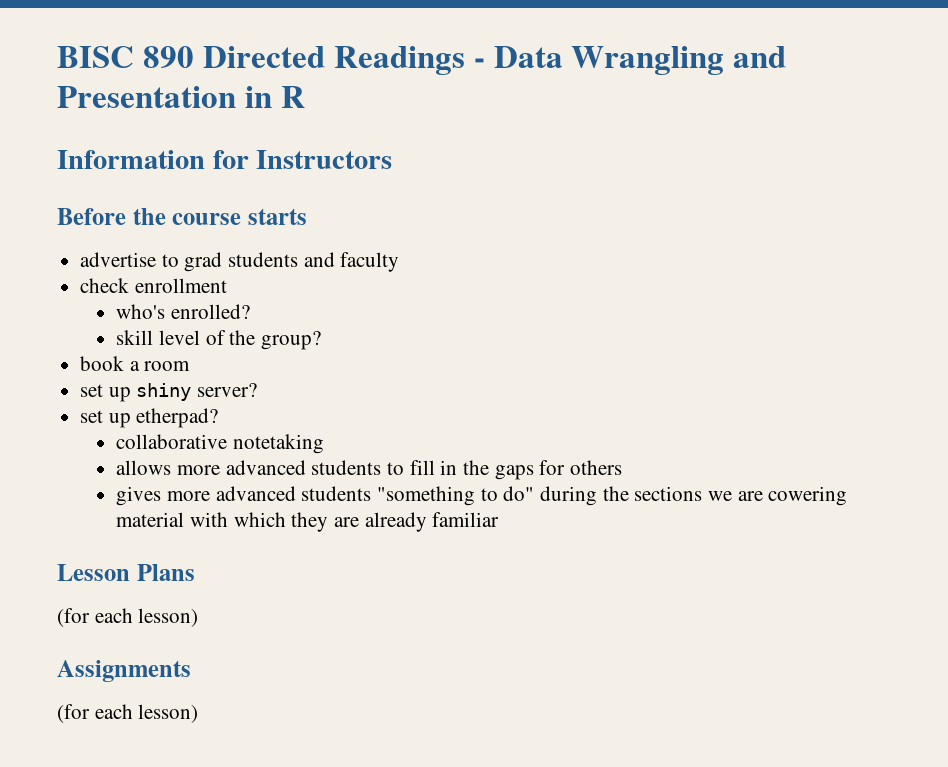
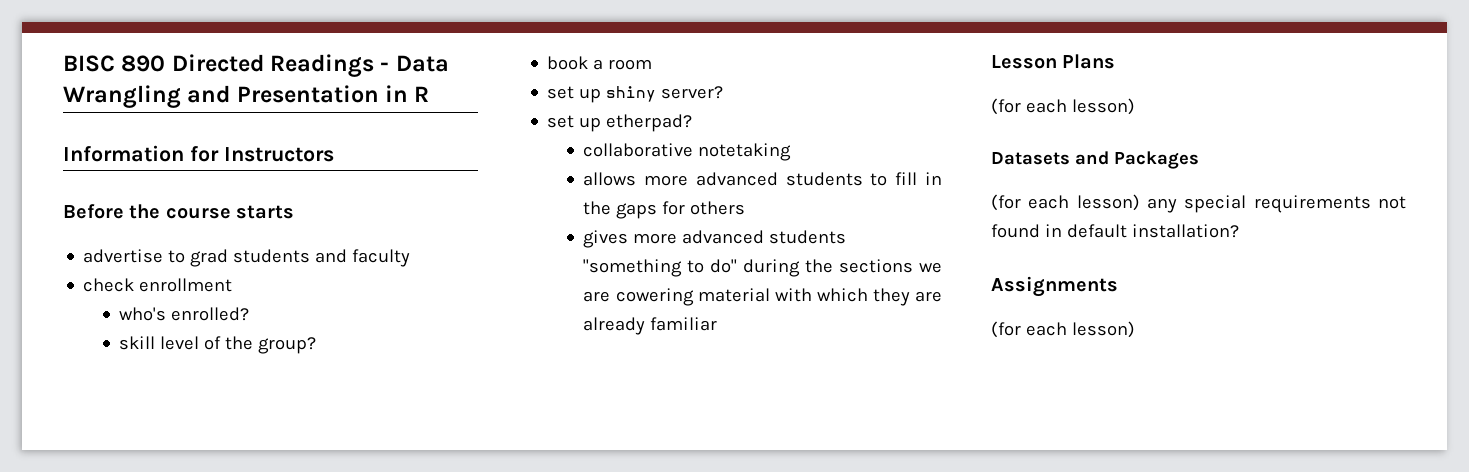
+ Datasets and Packages
+ (for each lesson) any special requirements not found in default installation?

